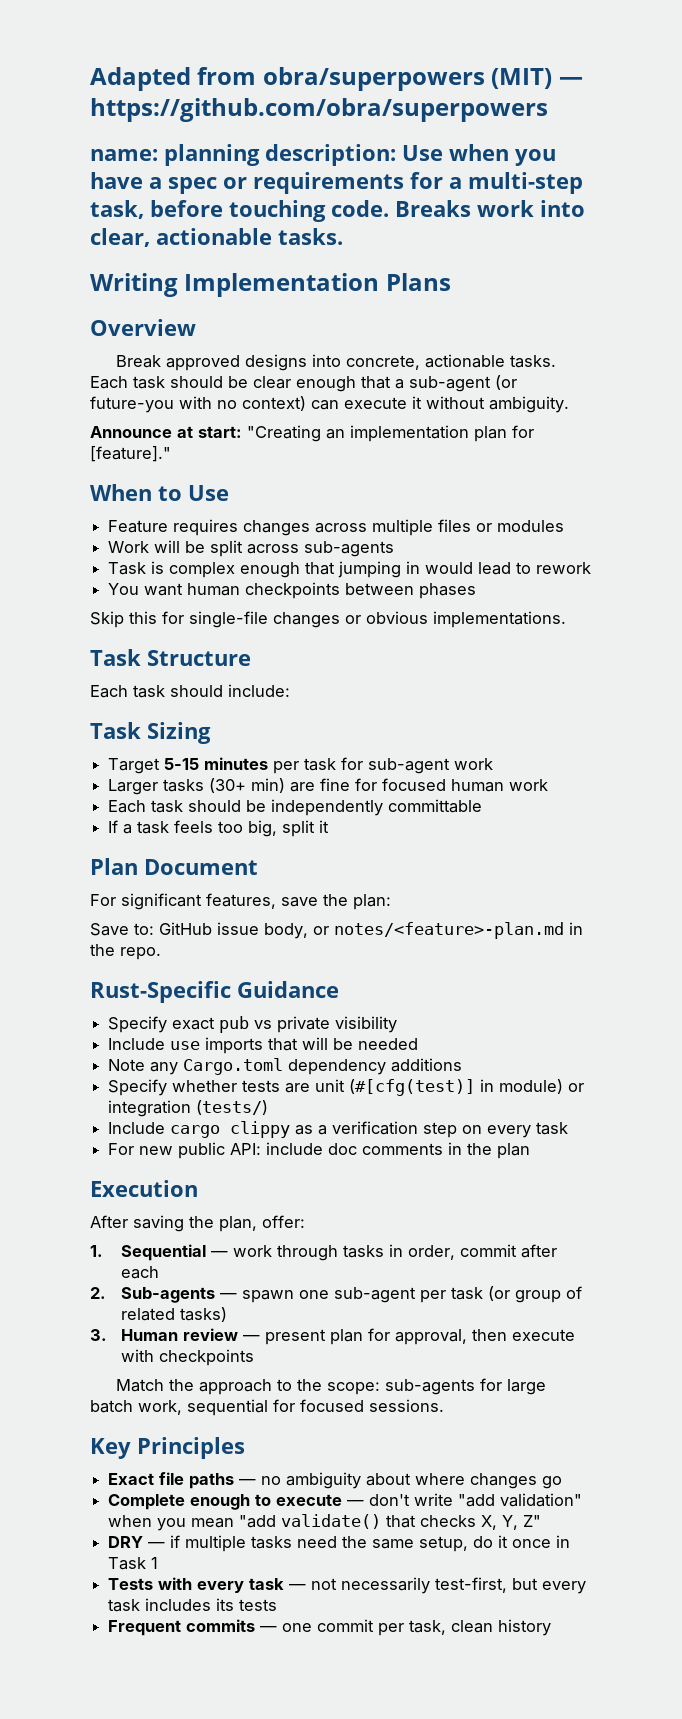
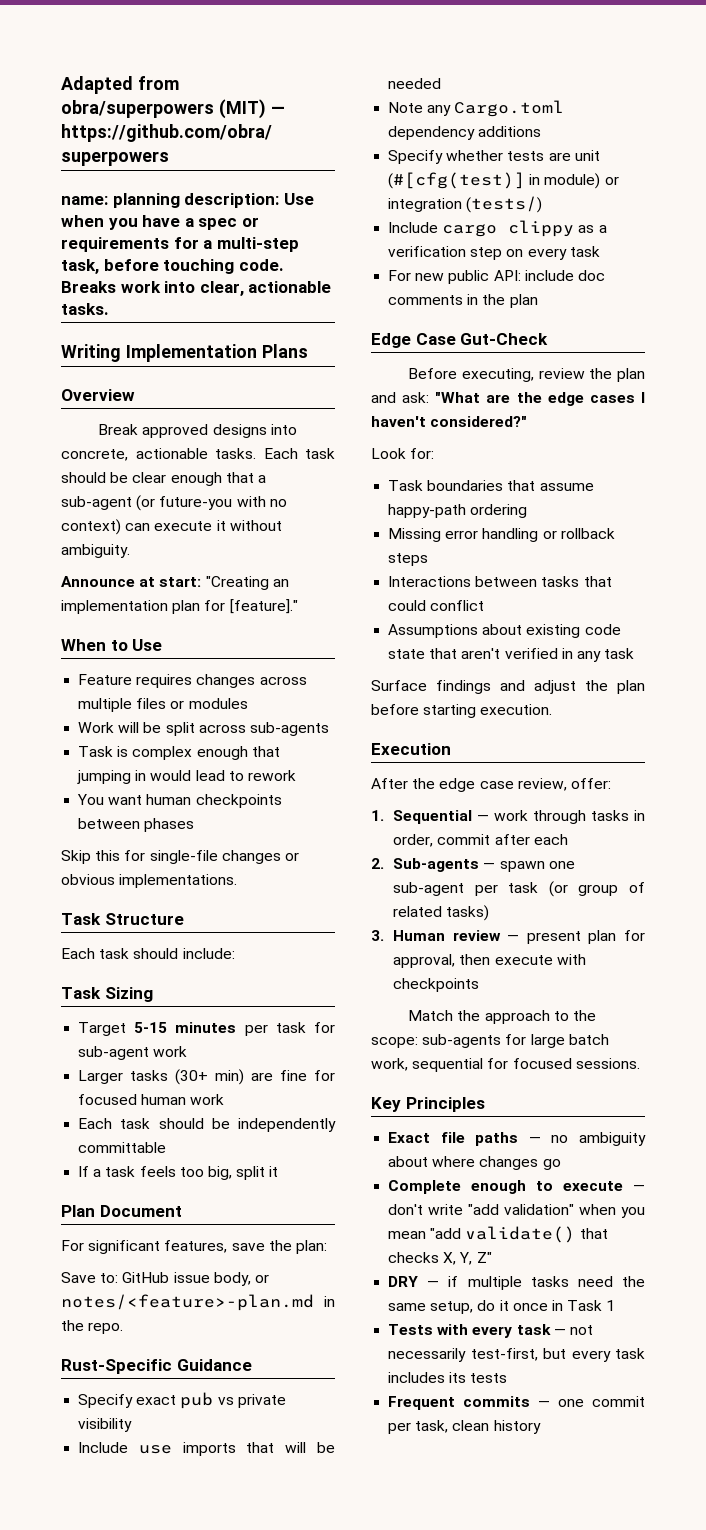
+ Edge Case Gut-Check
+ Before executing, review the plan and ask: "What are the edge cases I haven't considered?"
+ Look for:
+ Task boundaries that assume happy-path ordering
+ Missing error handling or rollback steps
+ Interactions between tasks that could conflict
+ Assumptions about existing code state that aren't verified in any task
+ Surface findings and adjust the plan before starting execution.
  Execution
- After saving the plan, offer:
+ After the edge case review, offer:

